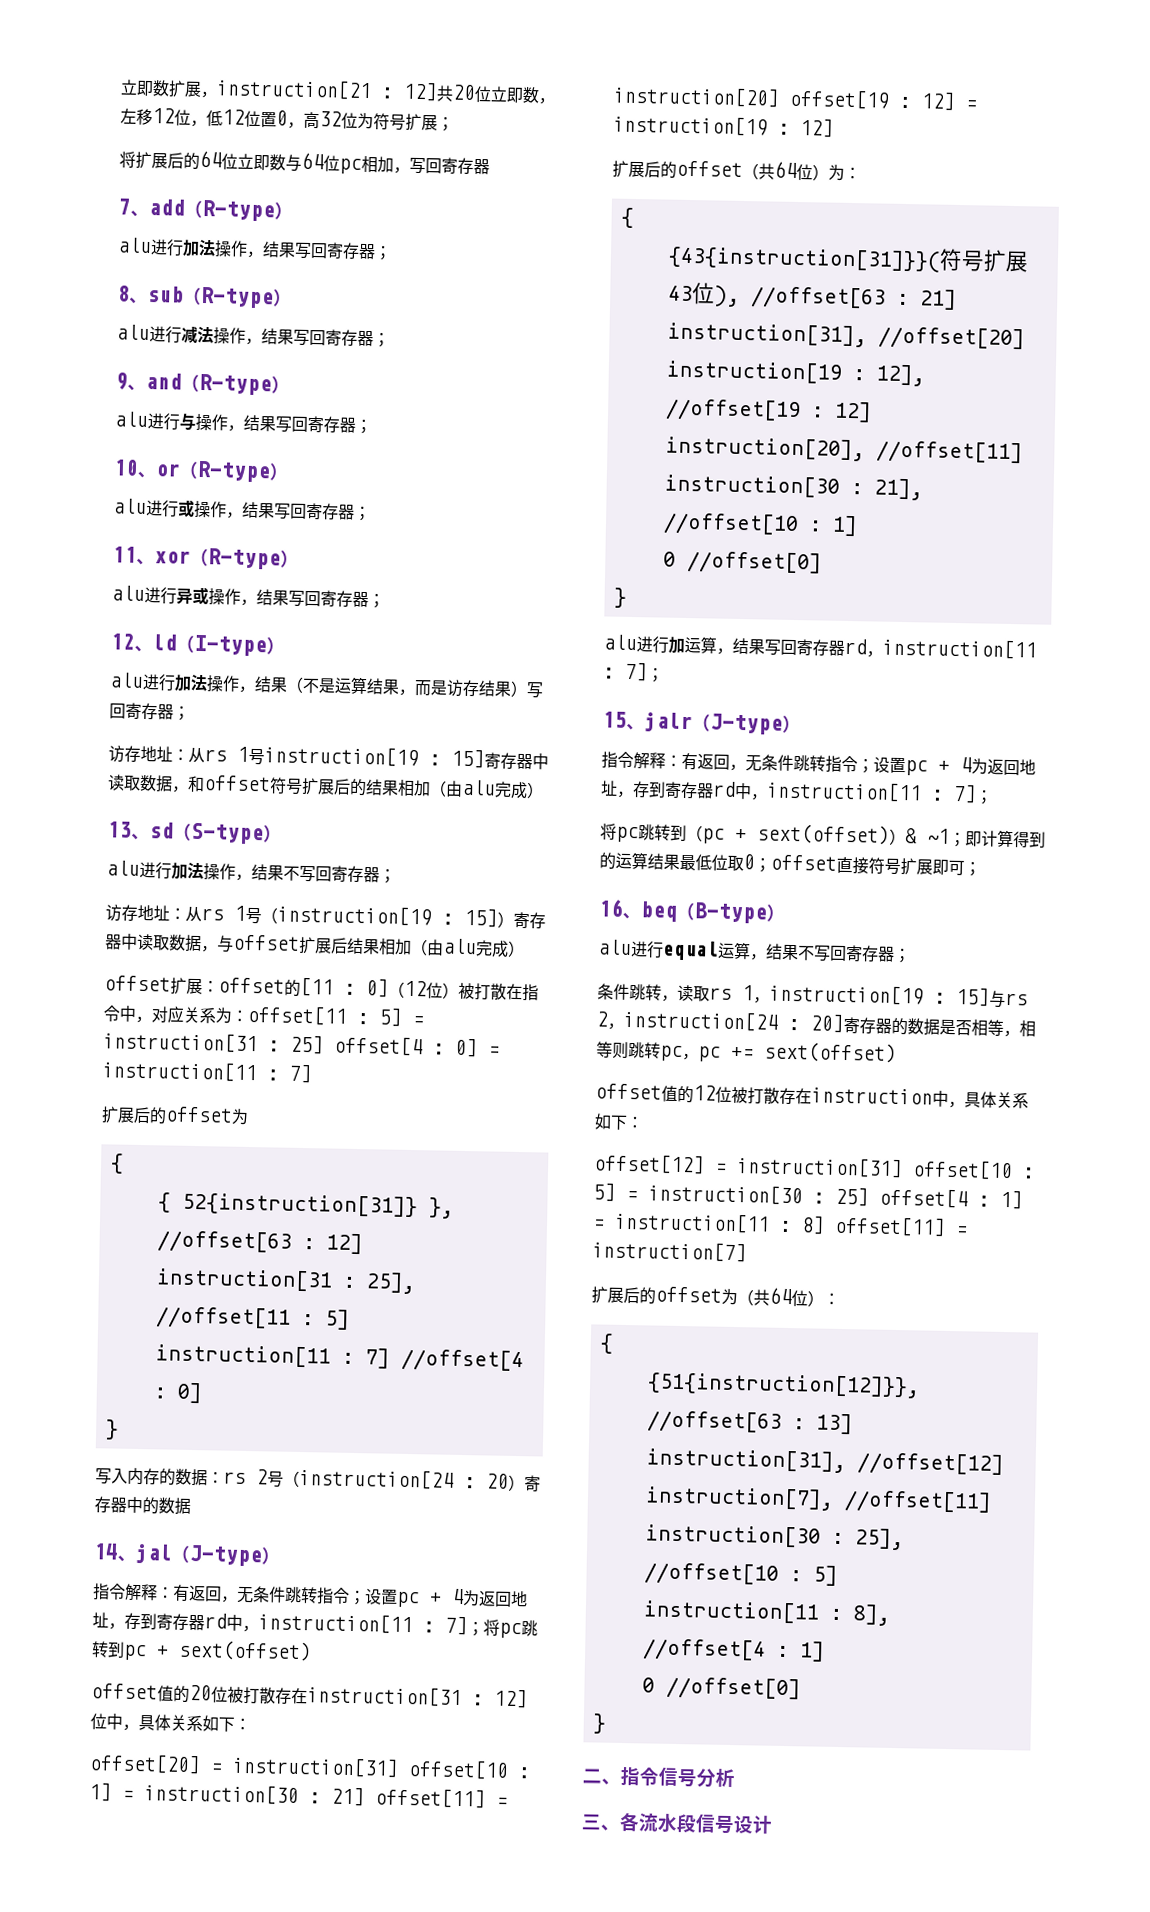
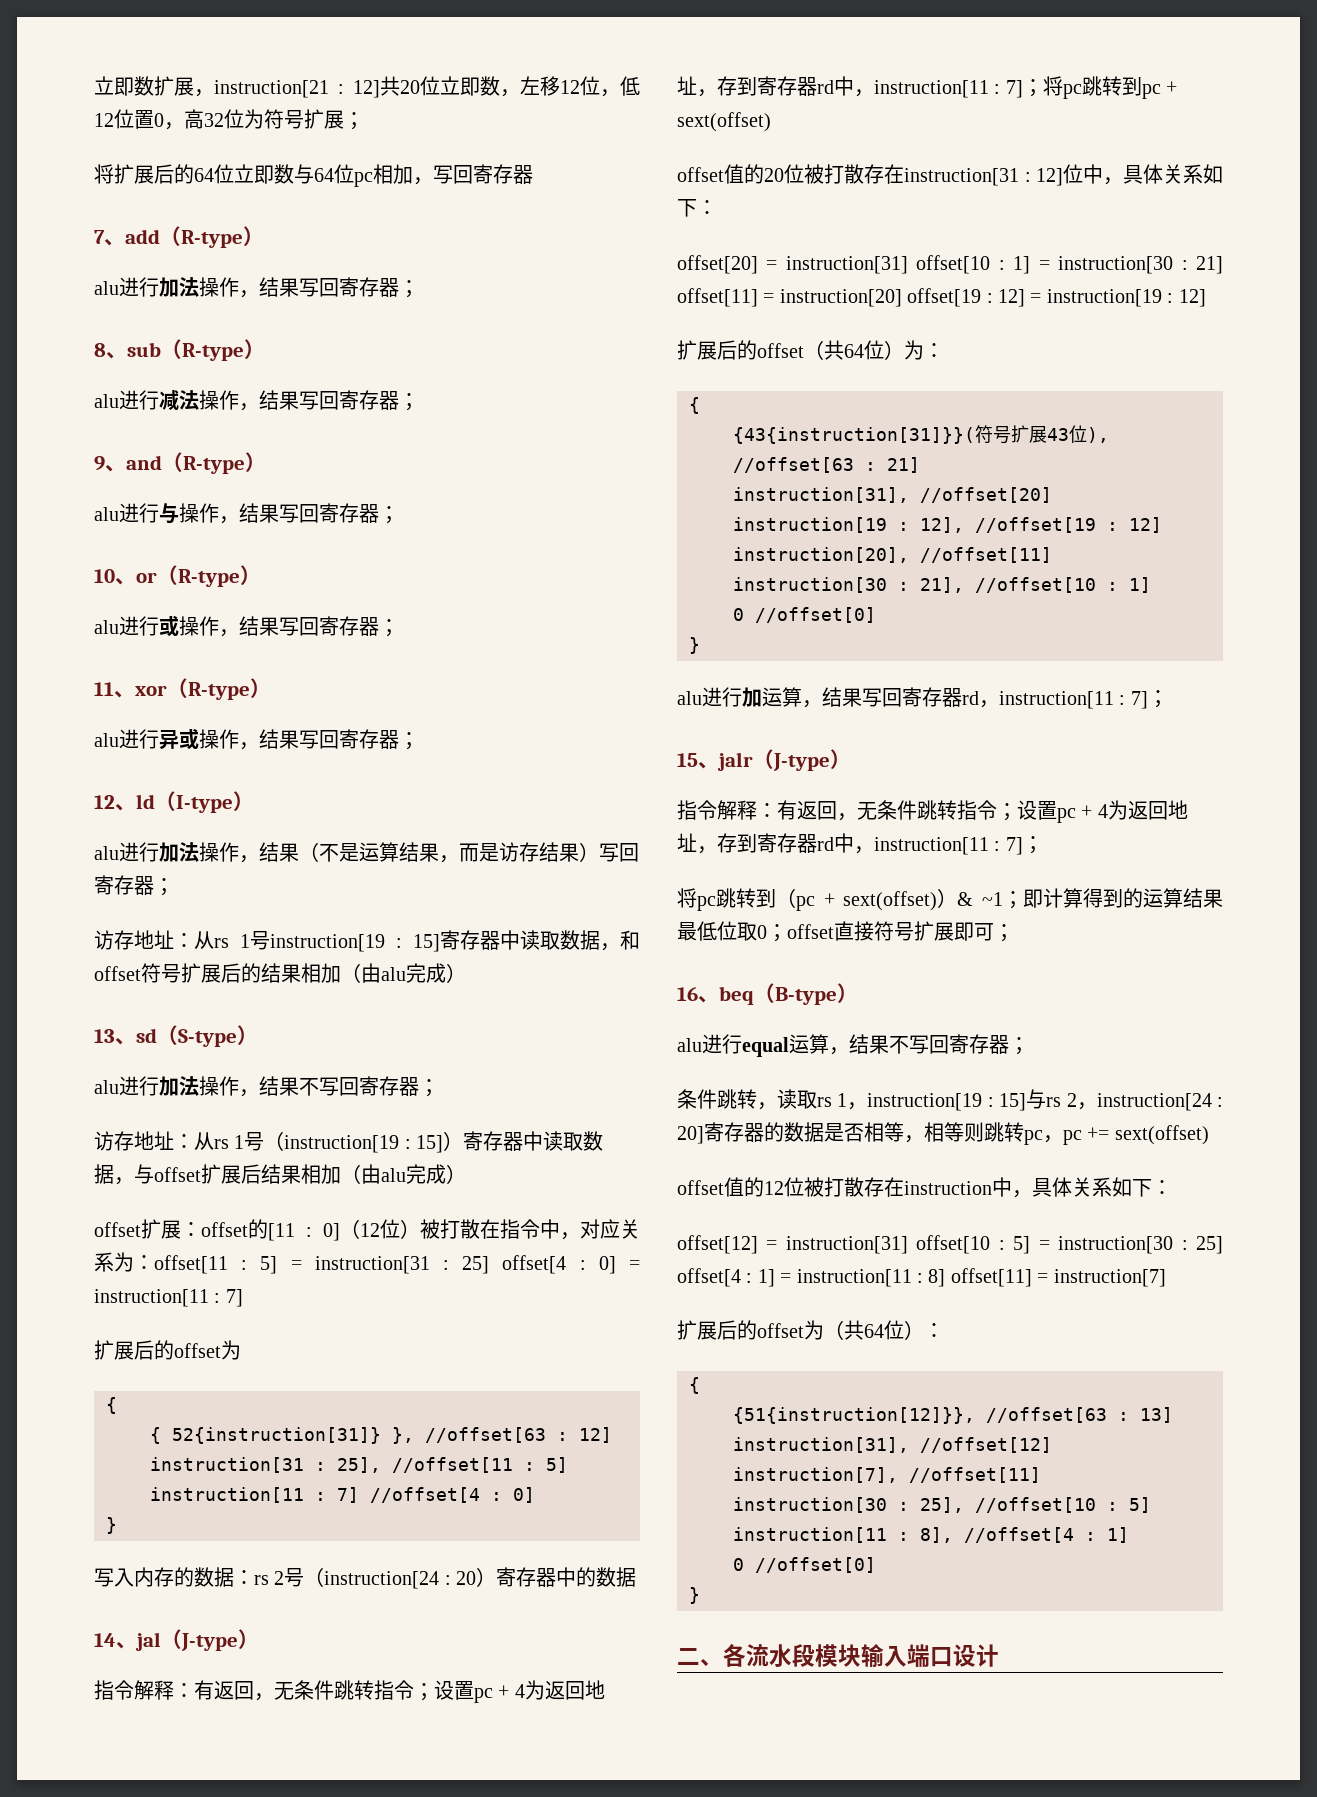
- 二、指令信号分析
- 三、各流水段信号设计
+ 二、各流水段模块输入端口设计

